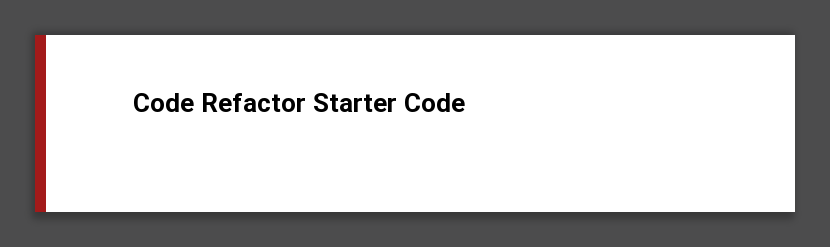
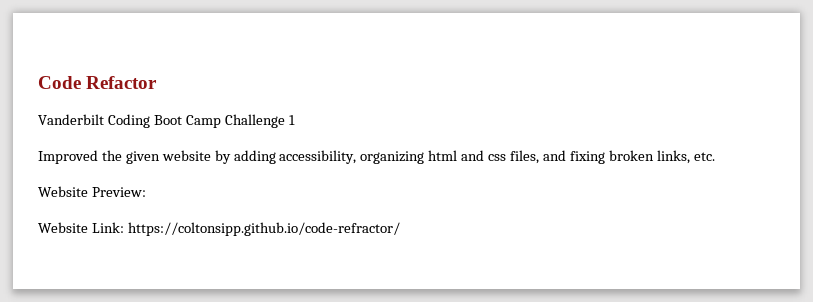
- Code Refactor Starter Code
+ Code Refactor
+ Vanderbilt Coding Boot Camp Challenge 1
+ Improved the given website by adding accessibility, organizing html and css files, and fixing broken links, etc.
+ Website Preview:
+ Website Link: https://coltonsipp.github.io/code-refractor/

